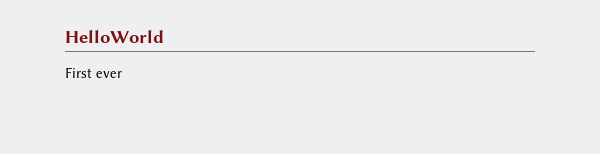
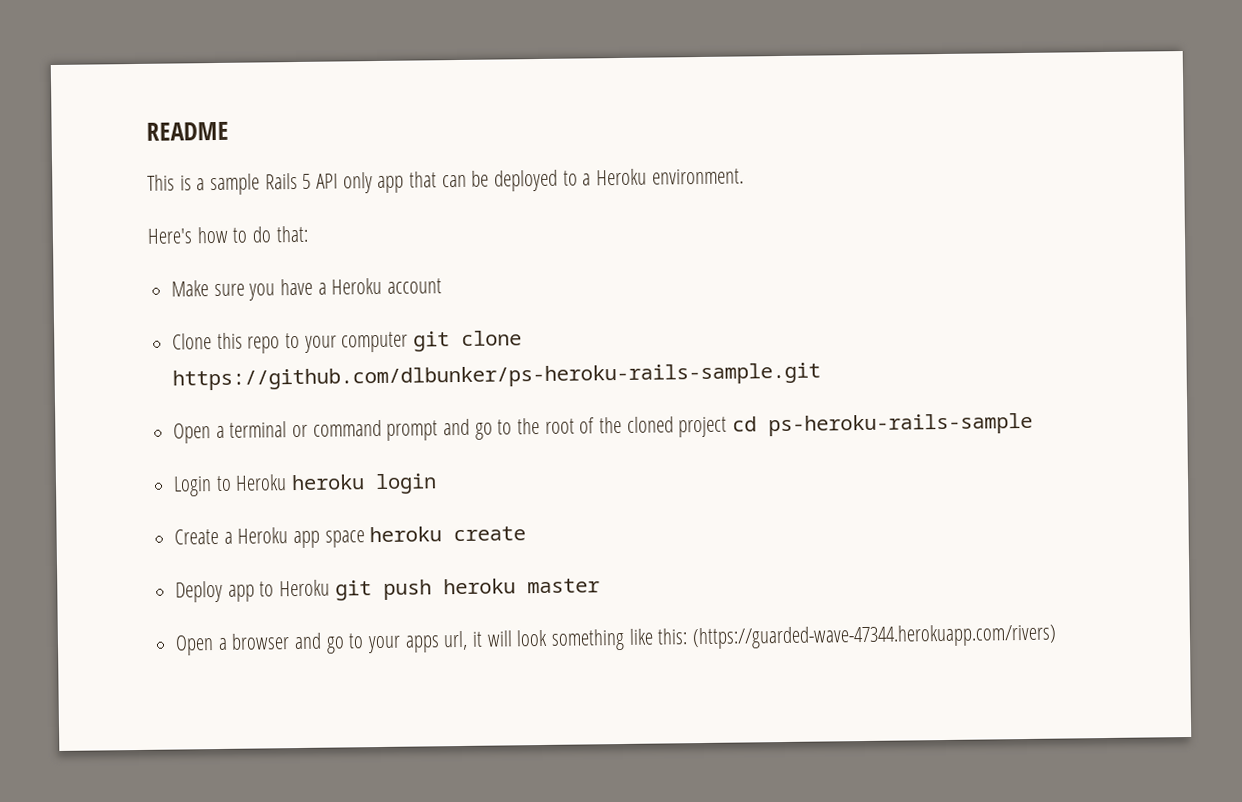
- HelloWorld
- First ever
+ README
+ This is a sample Rails 5 API only app that can be deployed to a Heroku environment.
+ Here's how to do that:
+ Make sure you have a Heroku account
+ Clone this repo to your computer git clone https://github.com/dlbunker/ps-heroku-rails-sample.git
+ Open a terminal or command prompt and go to the root of the cloned project cd ps-heroku-rails-sample
+ Login to Heroku heroku login
+ Create a Heroku app space heroku create
+ Deploy app to Heroku git push heroku master
+ Open a browser and go to your apps url, it will look something like this: (https://guarded-wave-47344.herokuapp.com/rivers)

